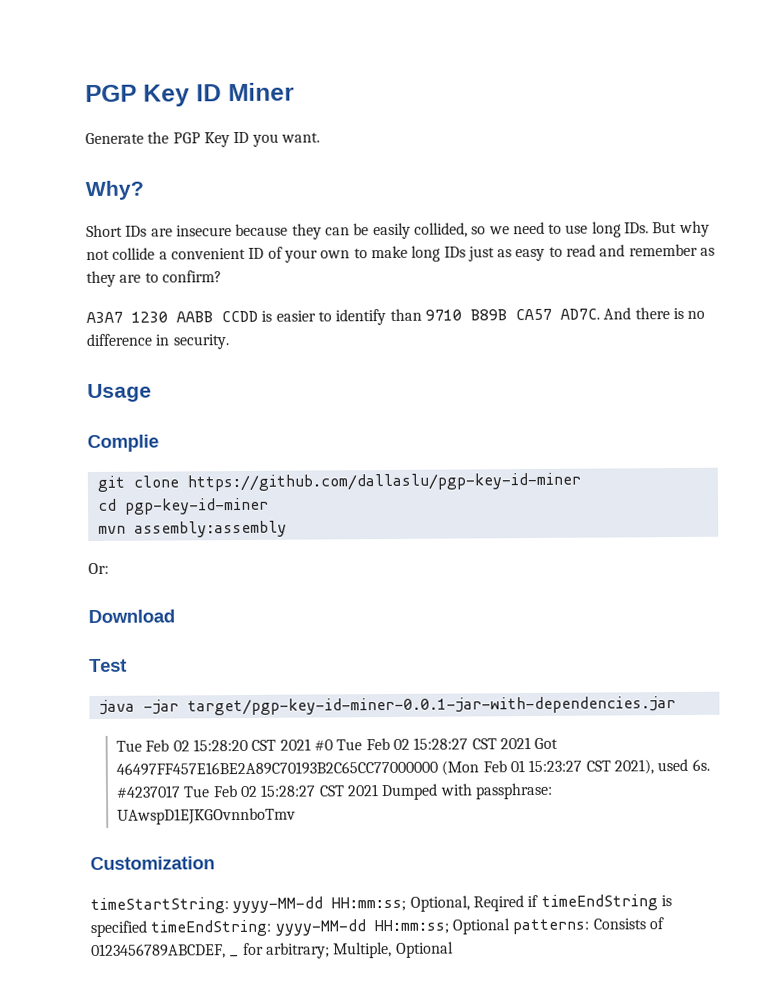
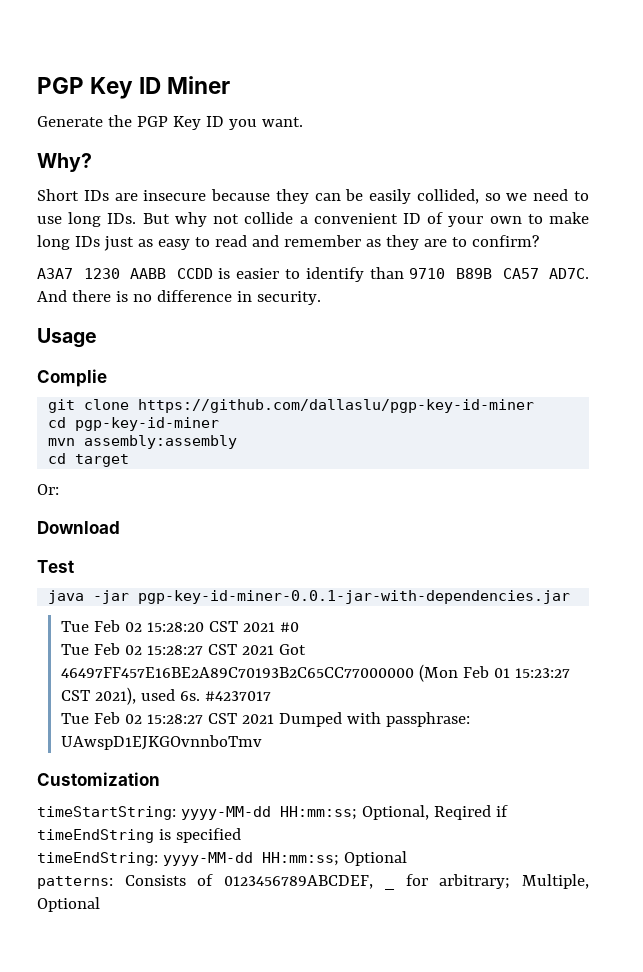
+ cd target
- java -jar target/pgp-key-id-miner-0.0.1-jar-with-dependencies.jar
+ java -jar pgp-key-id-miner-0.0.1-jar-with-dependencies.jar
- Tue Feb 02 15:28:20 CST 2021 #0 Tue Feb 02 15:28:27 CST 2021 Got 46497FF457E16BE2A89C70193B2C65CC77000000 (Mon Feb 01 15:23:27 CST 2021), used 6s.
+ Tue Feb 02 15:28:20 CST 2021 #0
+ Tue Feb 02 15:28:27 CST 2021 Got 46497FF457E16BE2A89C70193B2C65CC77000000 (Mon Feb 01 15:23:27 CST 2021), used 6s.
- #4237017 Tue Feb 02 15:28:27 CST 2021 Dumped with passphrase: UAwspD1EJKGOvnnboTmv
+ #4237017
+ Tue Feb 02 15:28:27 CST 2021 Dumped with passphrase: UAwspD1EJKGOvnnboTmv
- timeStartString: yyyy-MM-dd HH:mm:ss; Optional, Reqired if timeEndString is specified timeEndString: yyyy-MM-dd HH:mm:ss; Optional patterns: Consists of 0123456789ABCDEF, _ for arbitrary; Multiple, Optional
+ timeStartString: yyyy-MM-dd HH:mm:ss; Optional, Reqired if timeEndString is specified
+ timeEndString: yyyy-MM-dd HH:mm:ss; Optional
+ patterns: Consists of 0123456789ABCDEF, _ for arbitrary; Multiple, Optional

